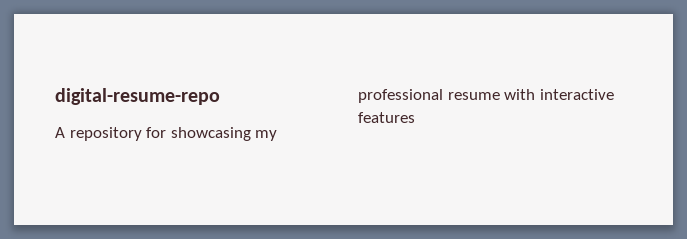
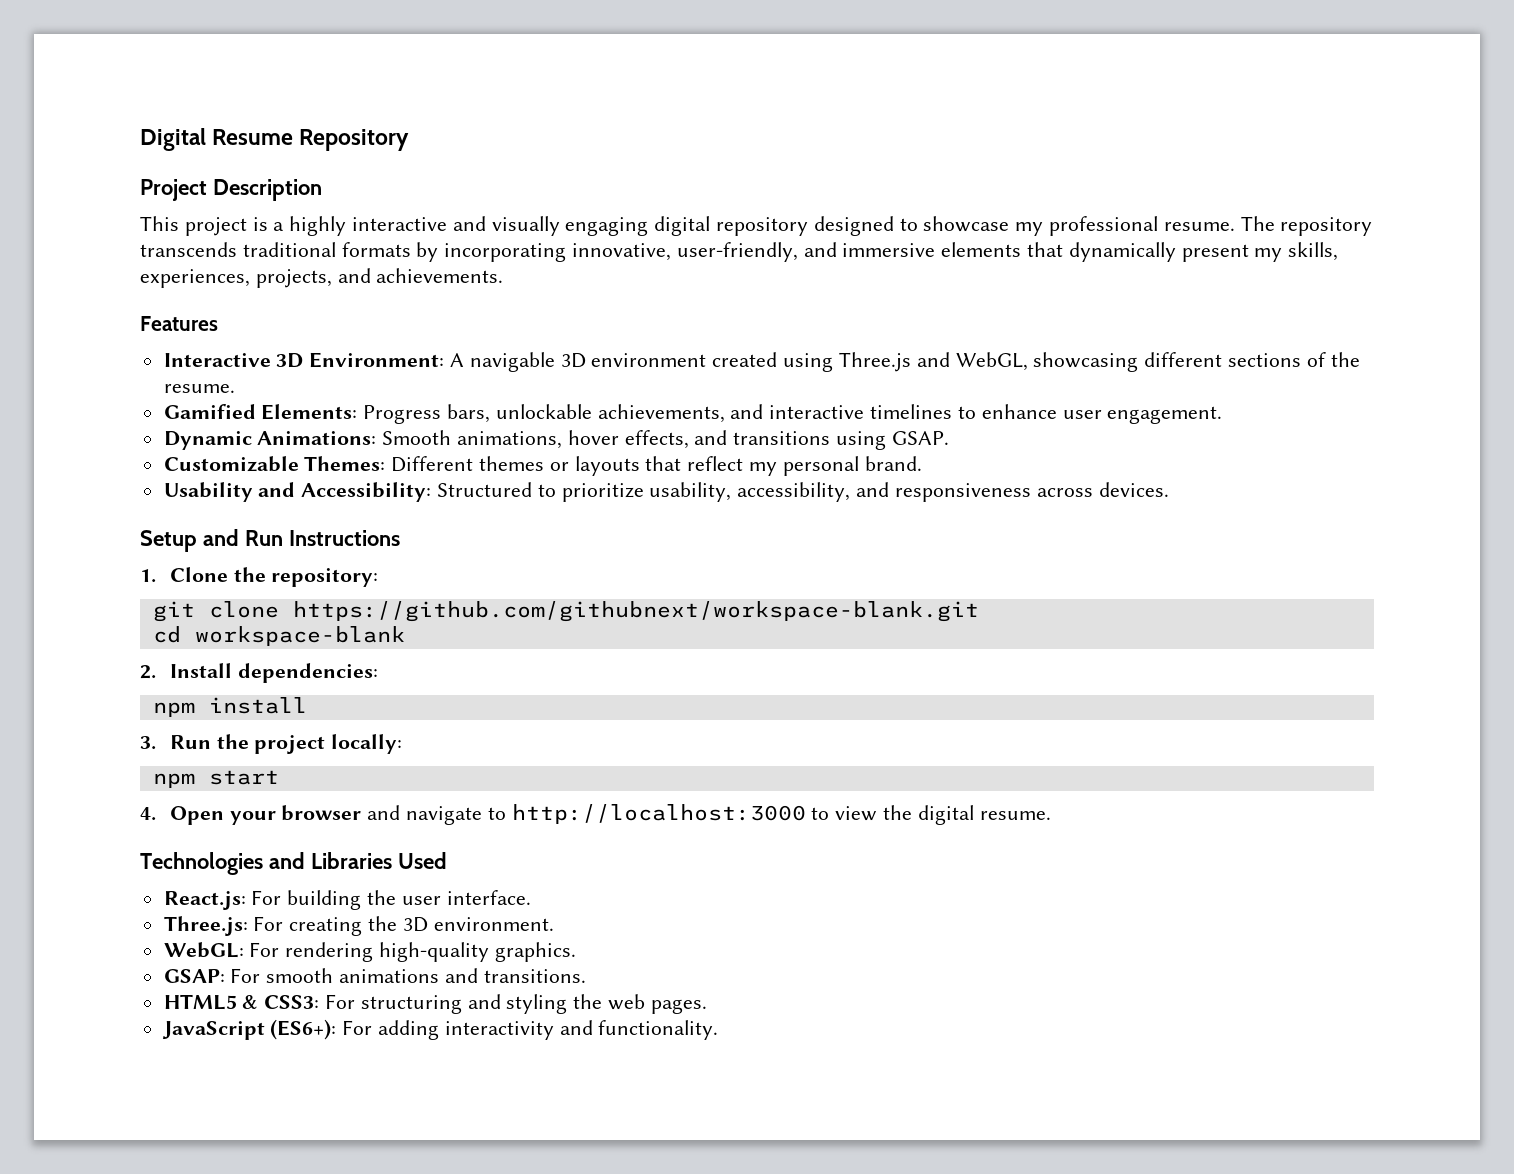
- digital-resume-repo
- A repository for showcasing my professional resume with interactive features
+ Digital Resume Repository
+ Project Description
+ This project is a highly interactive and visually engaging digital repository designed to showcase my professional resume. The repository transcends traditional formats by incorporating innovative, user-friendly, and immersive elements that dynamically present my skills, experiences, projects, and achievements.
+ Features
+ Interactive 3D Environment: A navigable 3D environment created using Three.js and WebGL, showcasing different sections of the resume.
+ Gamified Elements: Progress bars, unlockable achievements, and interactive timelines to enhance user engagement.
+ Dynamic Animations: Smooth animations, hover effects, and transitions using GSAP.
+ Customizable Themes: Different themes or layouts that reflect my personal brand.
+ Usability and Accessibility: Structured to prioritize usability, accessibility, and responsiveness across devices.
+ Setup and Run Instructions
+ 1. Clone the repository:
+ git clone https://github.com/githubnext/workspace-blank.git
+ cd workspace-blank
+ 2. Install dependencies:
+ npm install
+ 3. Run the project locally:
+ npm start
+ 4. Open your browser and navigate to http://localhost:3000 to view the digital resume.
+ Technologies and Libraries Used
+ React.js: For building the user interface.
+ Three.js: For creating the 3D environment.
+ WebGL: For rendering high-quality graphics.
+ GSAP: For smooth animations and transitions.
+ HTML5 & CSS3: For structuring and styling the web pages.
+ JavaScript (ES6+): For adding interactivity and functionality.

